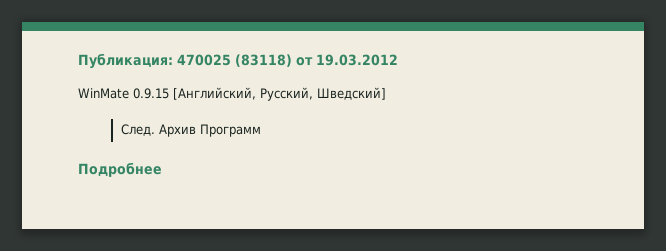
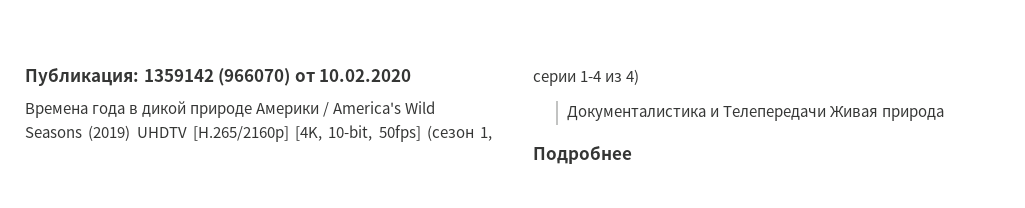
- Публикация: 470025 (83118) от 19.03.2012
- WinMate 0.9.15 [Английский, Русский, Шведский]
- След. Архив Программ
+ Публикация: 1359142 (966070) от 10.02.2020
+ Времена года в дикой природе Америки / America's Wild Seasons (2019) UHDTV [H.265/2160p] [4K, 10-bit, 50fps] (сезон 1, серии 1-4 из 4)
+ Документалистика и Телепередачи Живая природа

